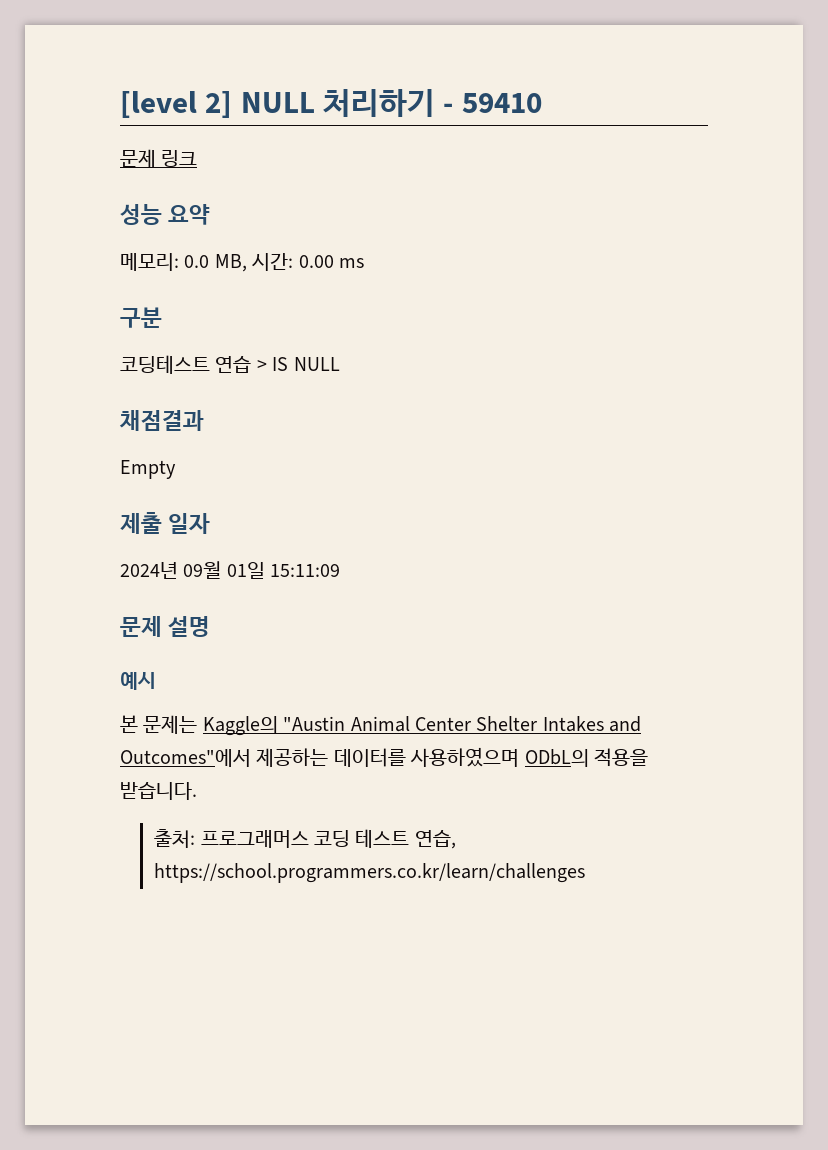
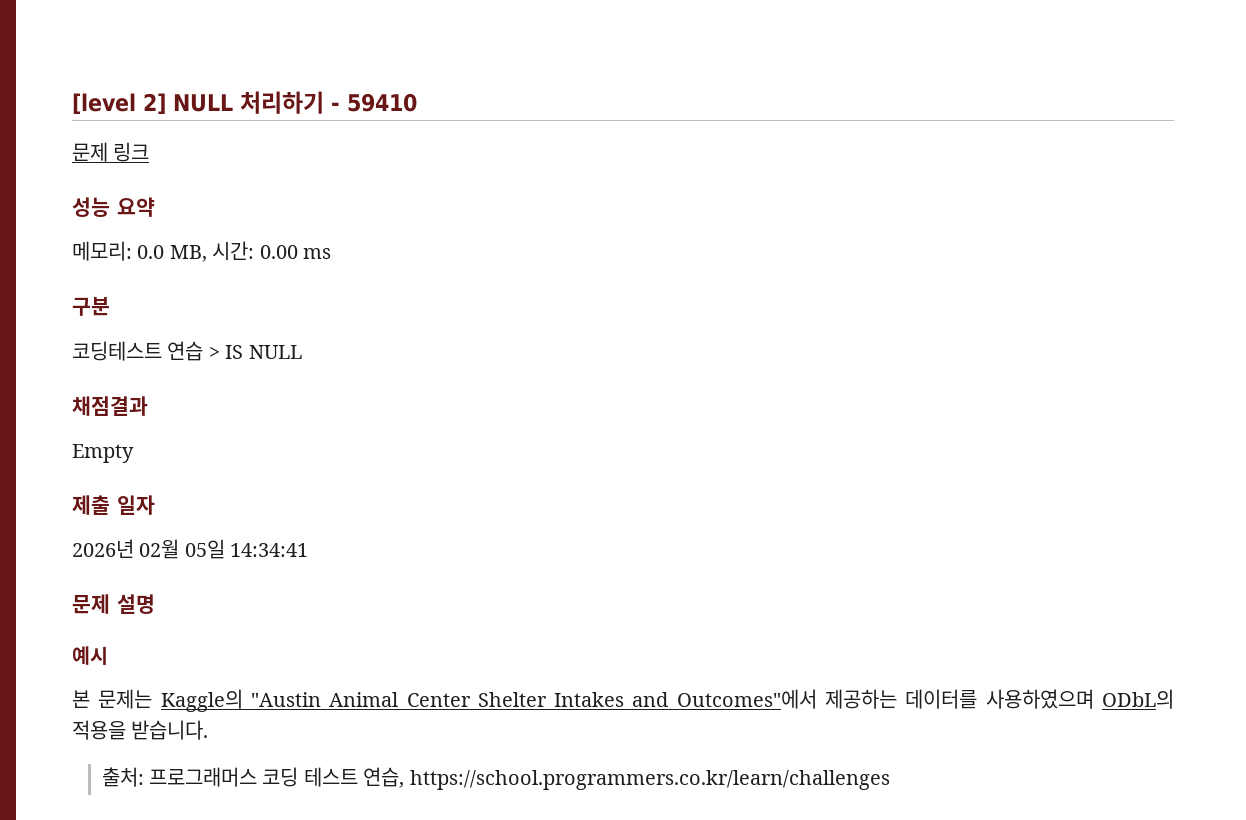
- 2024년 09월 01일 15:11:09
+ 2026년 02월 05일 14:34:41

